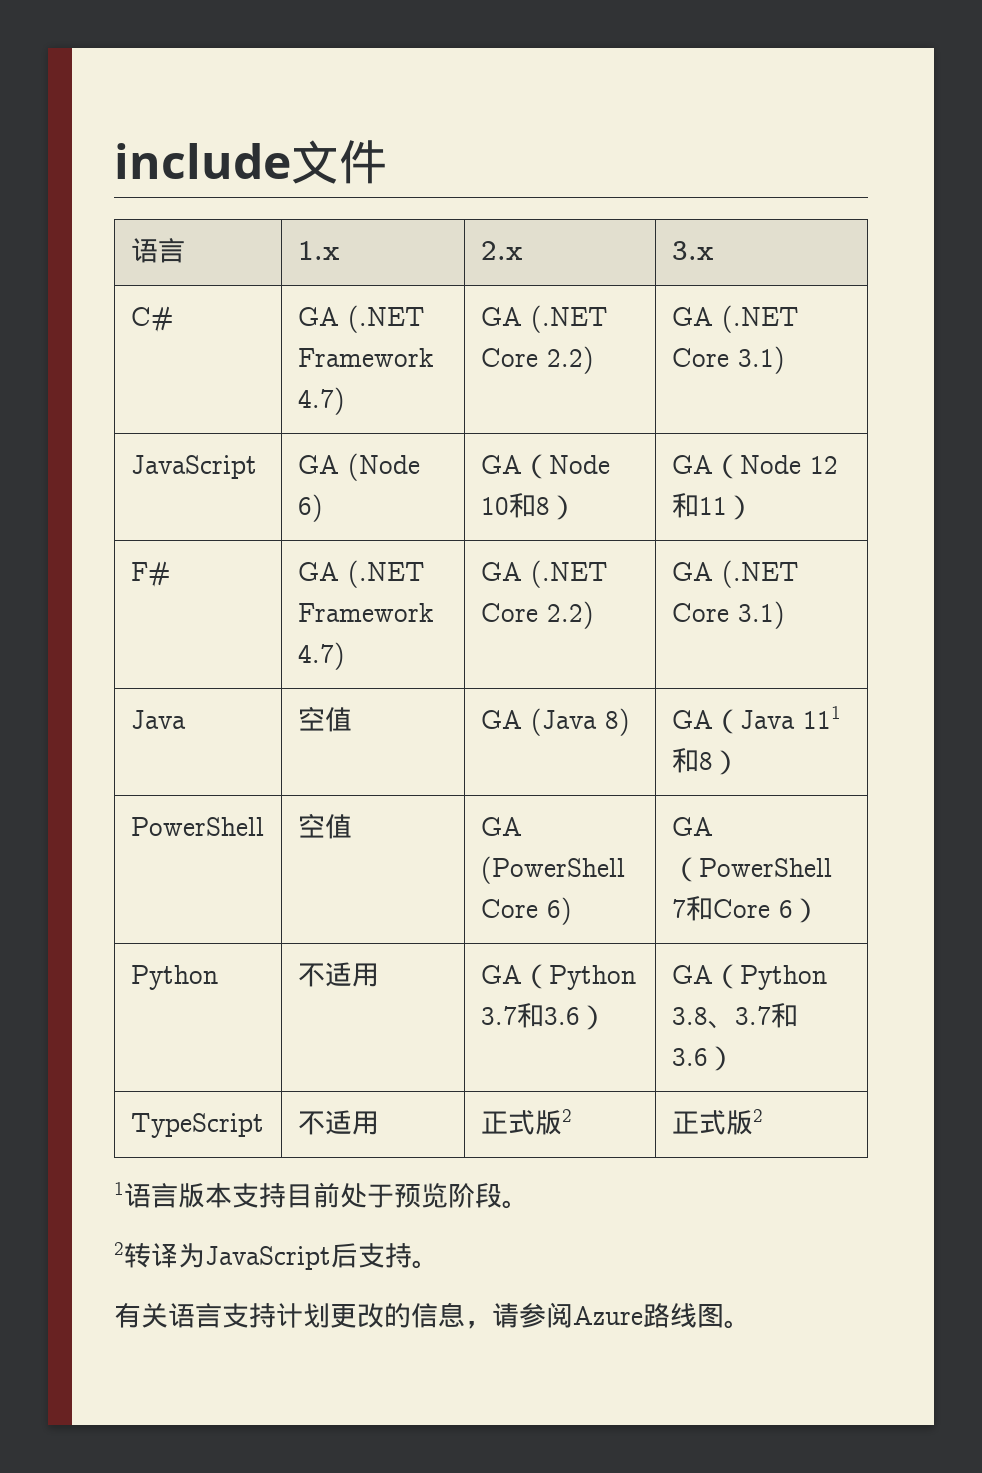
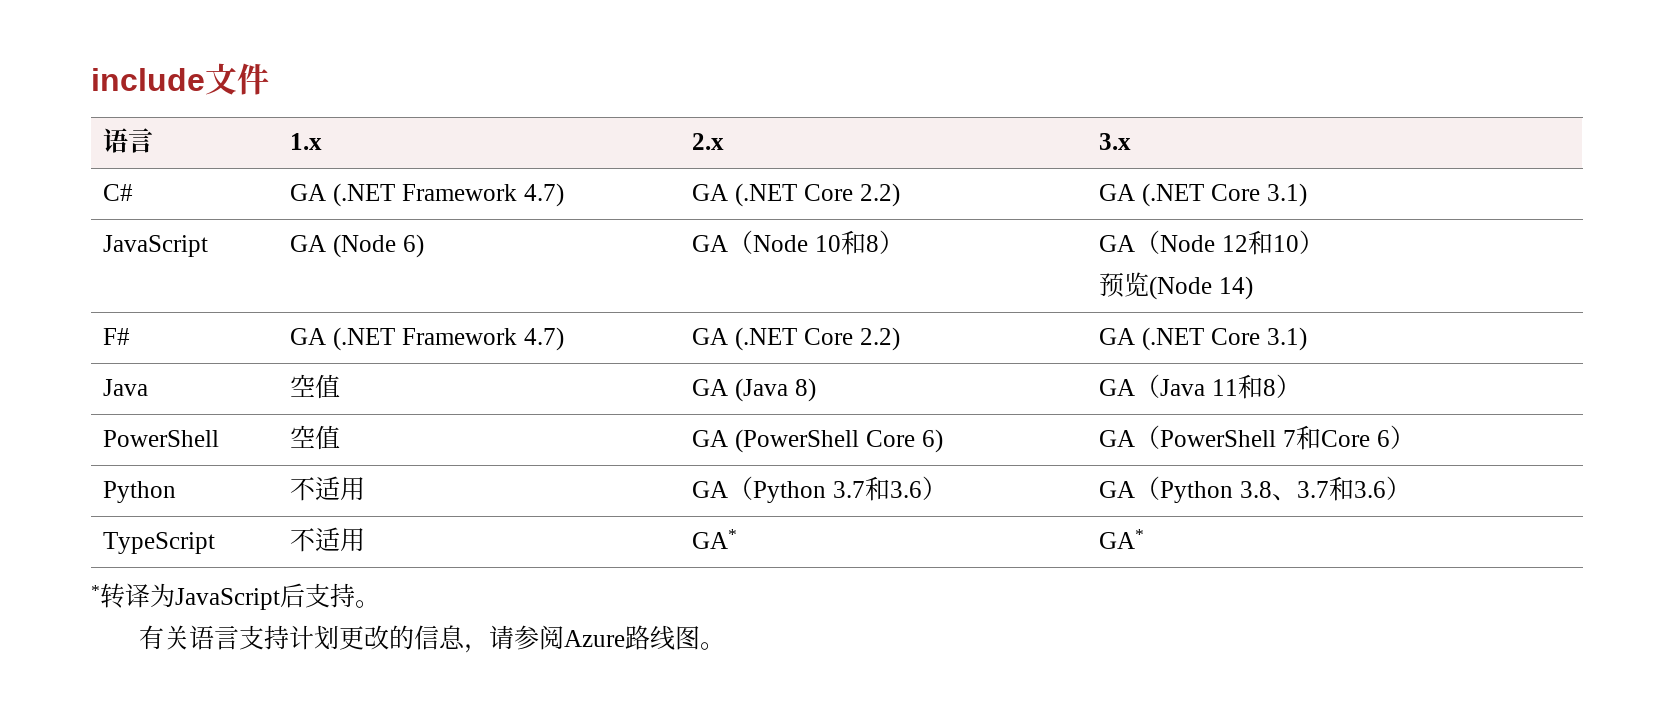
- JavaScript | GA (Node 6) | GA（Node 10和8） | GA（Node 12和11）
+ JavaScript | GA (Node 6) | GA（Node 10和8） | GA（Node 12和10）
+ 预览(Node 14)
- Java | 空值 | GA (Java 8) | GA（Java 111和8）
+ Java | 空值 | GA (Java 8) | GA（Java 11和8）
- TypeScript | 不适用 | 正式版2 | 正式版2
- 1语言版本支持目前处于预览阶段。
- 2转译为JavaScript后支持。
+ TypeScript | 不适用 | GA* | GA*
+ *转译为JavaScript后支持。

